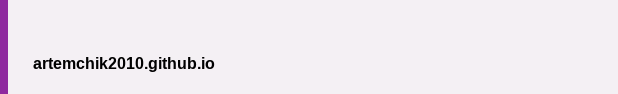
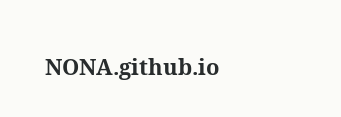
- artemchik2010.github.io
+ NONA.github.io

